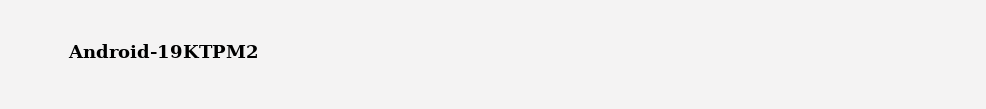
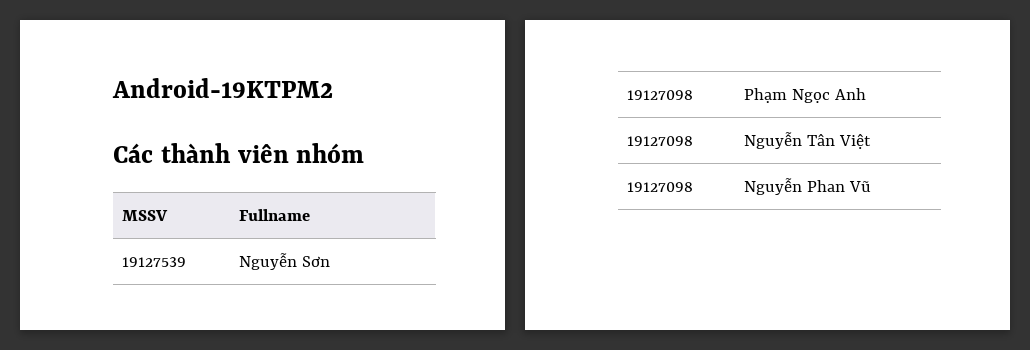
+ Các thành viên nhóm
+ MSSV | Fullname
+ 19127539 | Nguyễn Sơn
+ 19127098 | Phạm Ngọc Anh
+ 19127098 | Nguyễn Tân Việt
+ 19127098 | Nguyễn Phan Vũ

